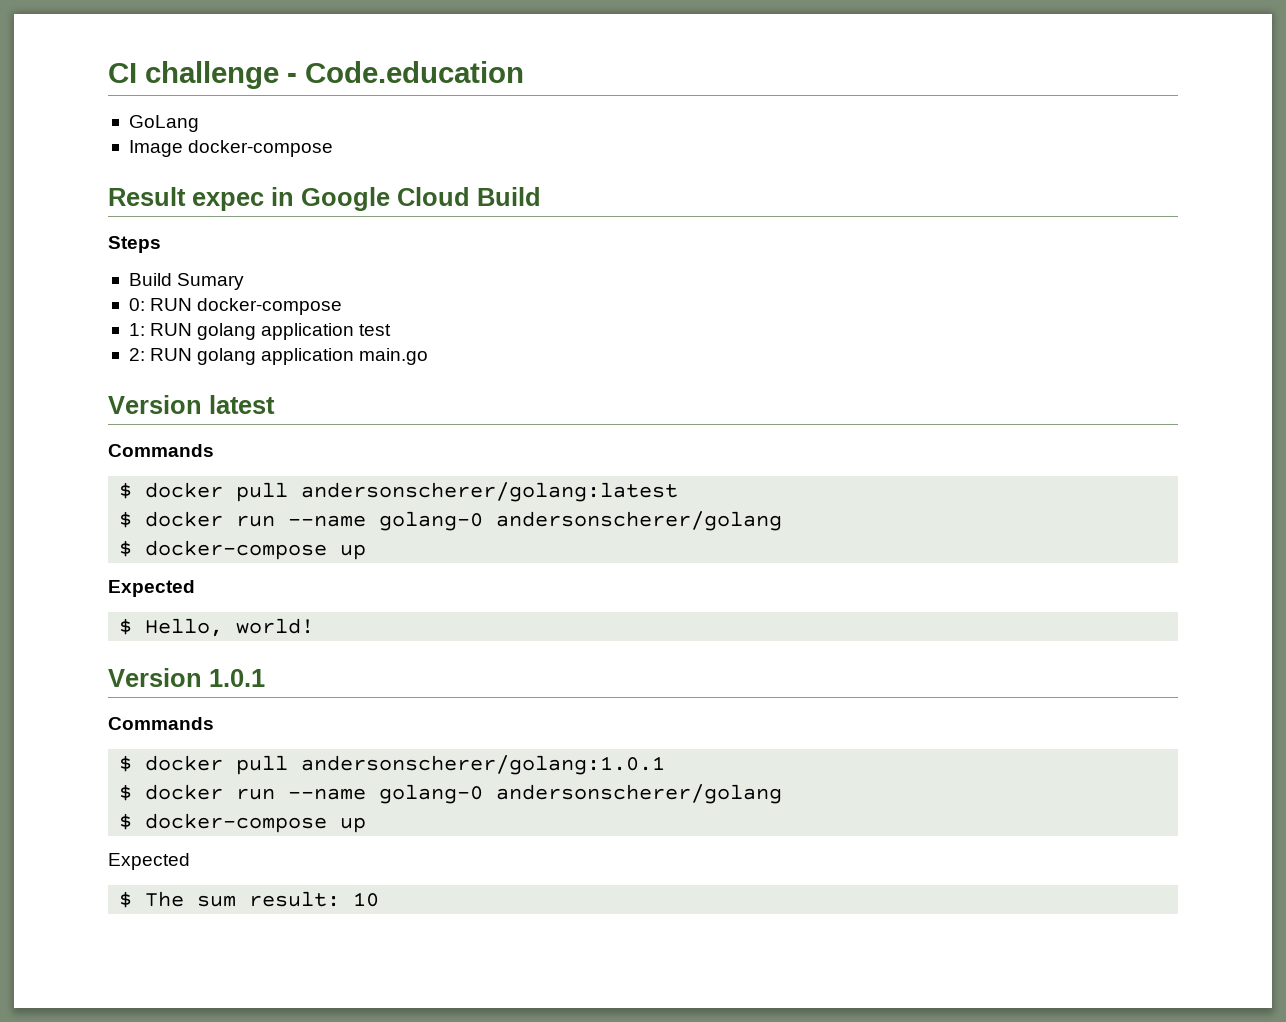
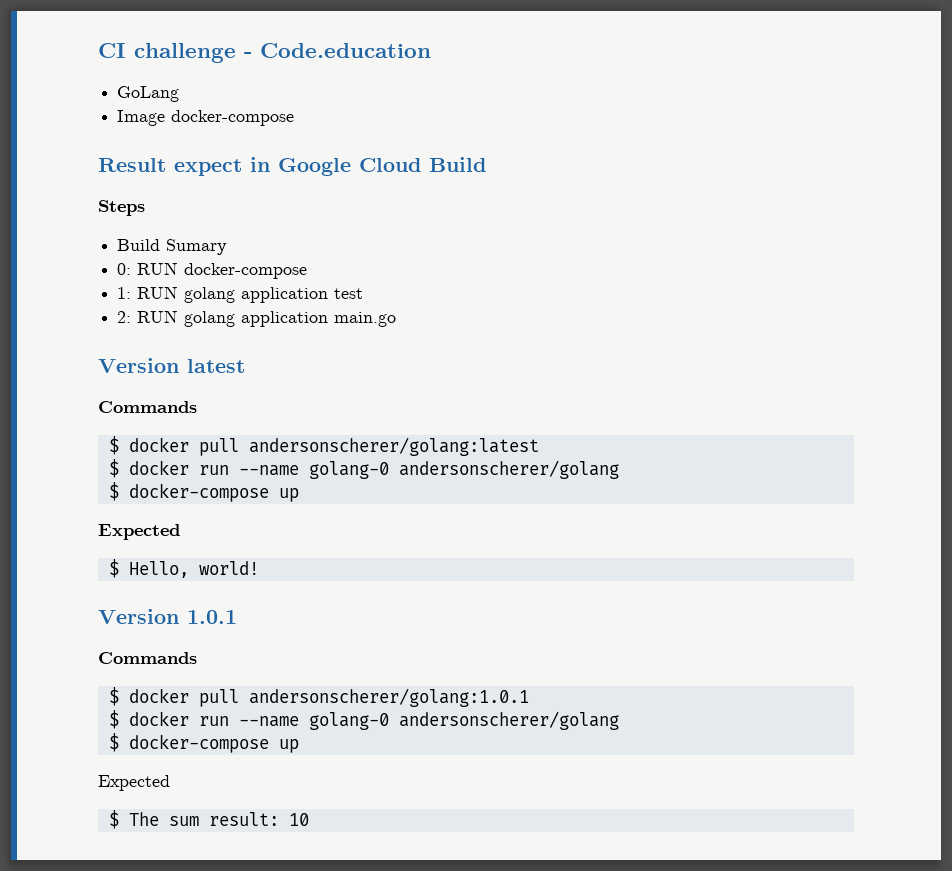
- Result expec in Google Cloud Build
+ Result expect in Google Cloud Build

